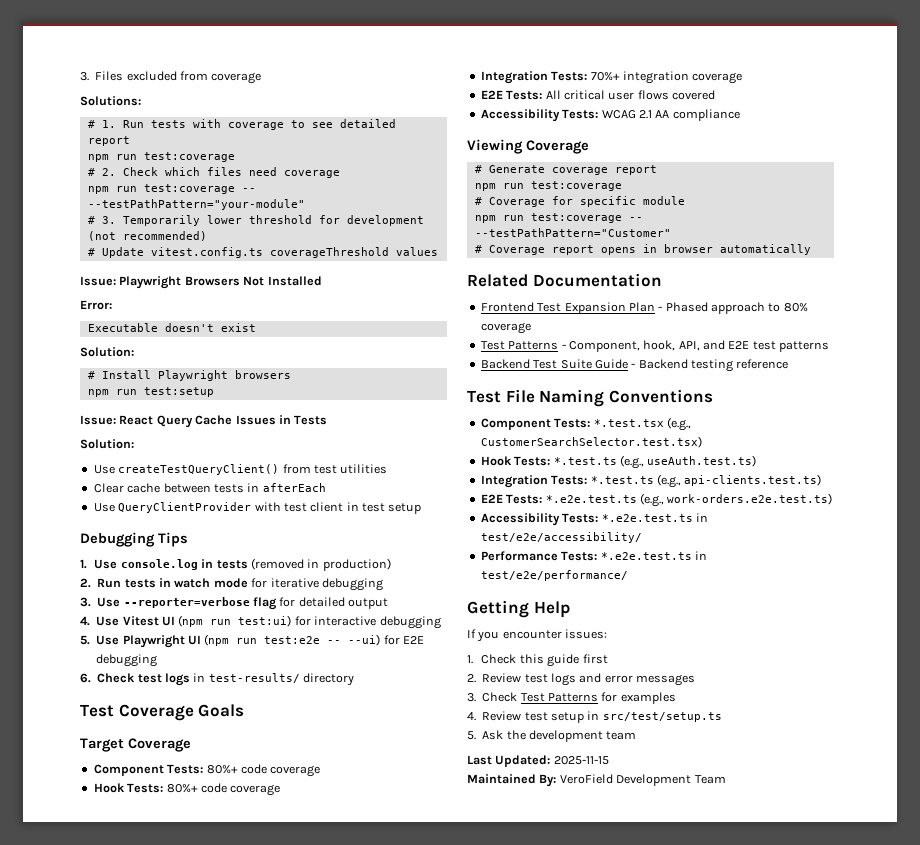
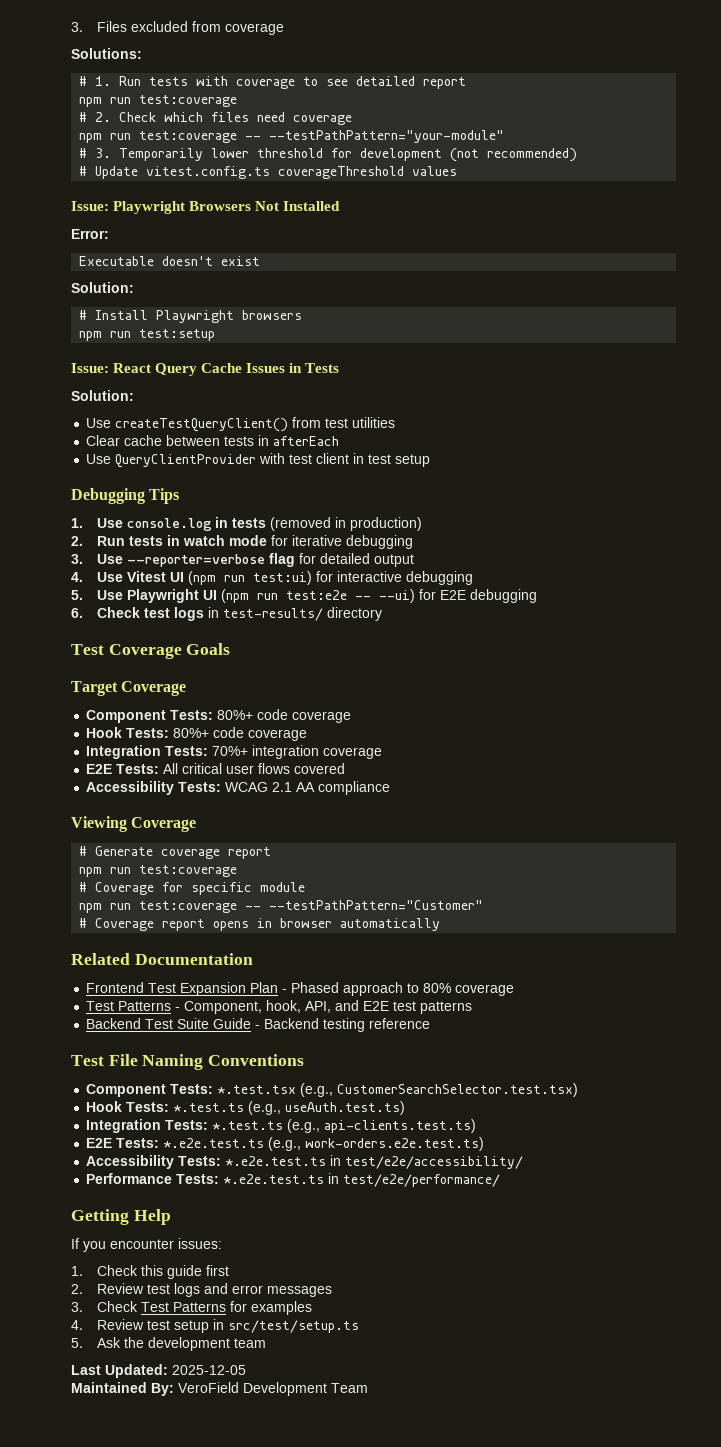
- Last Updated: 2025-11-15
+ Last Updated: 2025-12-05

